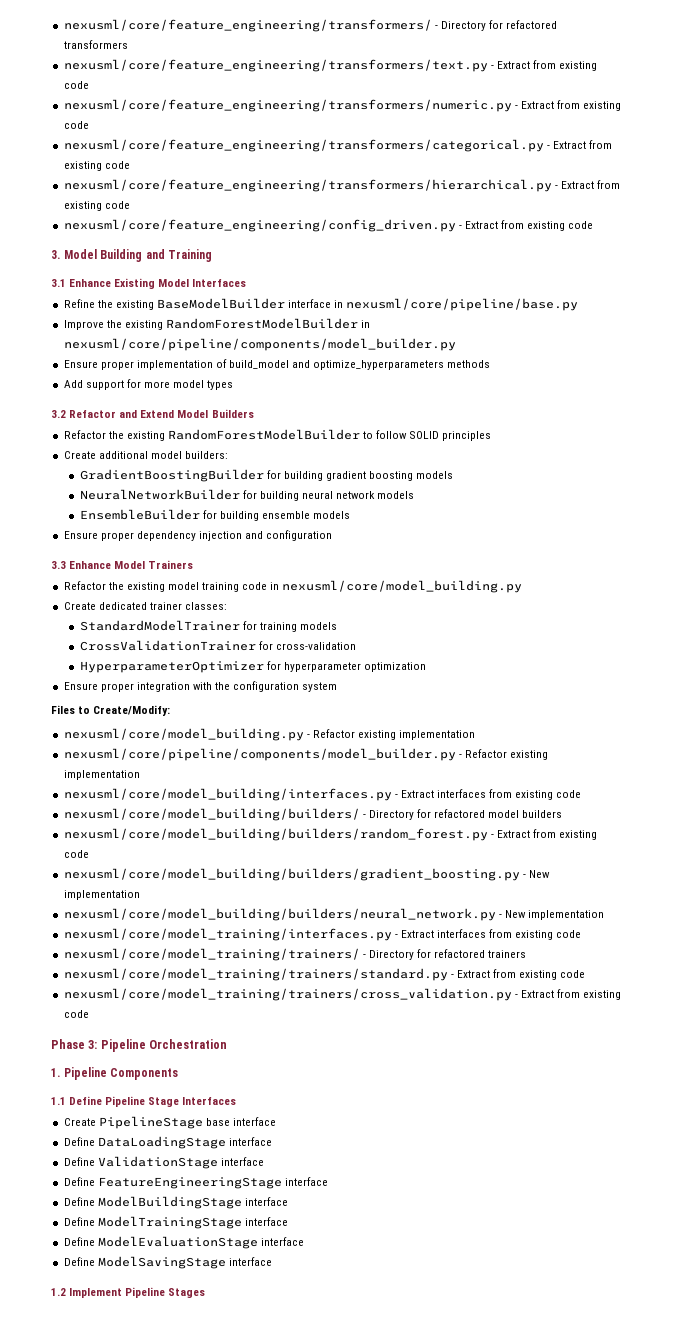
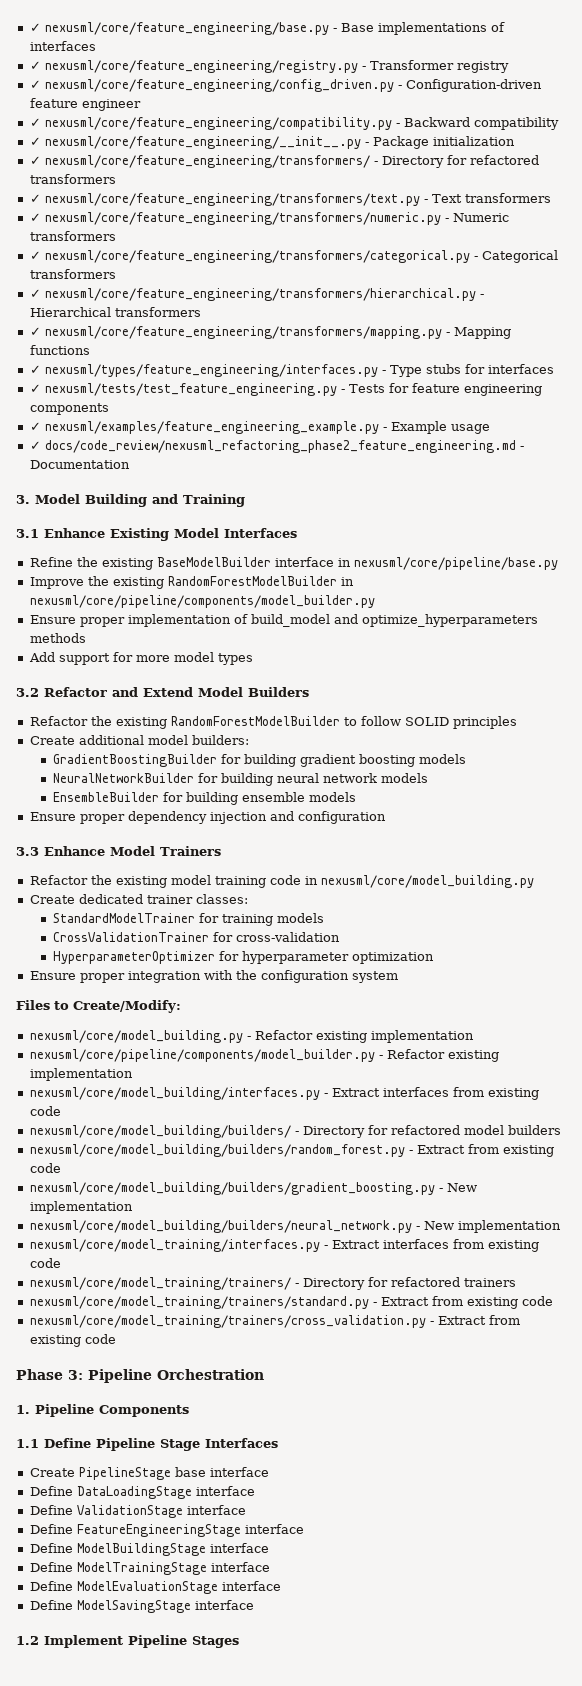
- nexusml/core/feature_engineering/transformers/ - Directory for refactored transformers
+ ✓ nexusml/core/feature_engineering/base.py - Base implementations of interfaces
+ ✓ nexusml/core/feature_engineering/registry.py - Transformer registry
+ ✓ nexusml/core/feature_engineering/config_driven.py - Configuration-driven feature engineer
+ ✓ nexusml/core/feature_engineering/compatibility.py - Backward compatibility
+ ✓ nexusml/core/feature_engineering/__init__.py - Package initialization
+ ✓ nexusml/core/feature_engineering/transformers/ - Directory for refactored transformers
- nexusml/core/feature_engineering/transformers/text.py - Extract from existing code
- nexusml/core/feature_engineering/transformers/numeric.py - Extract from existing code
- nexusml/core/feature_engineering/transformers/categorical.py - Extract from existing code
- nexusml/core/feature_engineering/transformers/hierarchical.py - Extract from existing code
- nexusml/core/feature_engineering/config_driven.py - Extract from existing code
+ ✓ nexusml/core/feature_engineering/transformers/text.py - Text transformers
+ ✓ nexusml/core/feature_engineering/transformers/numeric.py - Numeric transformers
+ ✓ nexusml/core/feature_engineering/transformers/categorical.py - Categorical transformers
+ ✓ nexusml/core/feature_engineering/transformers/hierarchical.py - Hierarchical transformers
+ ✓ nexusml/core/feature_engineering/transformers/mapping.py - Mapping functions
+ ✓ nexusml/types/feature_engineering/interfaces.py - Type stubs for interfaces
+ ✓ nexusml/tests/test_feature_engineering.py - Tests for feature engineering components
+ ✓ nexusml/examples/feature_engineering_example.py - Example usage
+ ✓ docs/code_review/nexusml_refactoring_phase2_feature_engineering.md - Documentation

